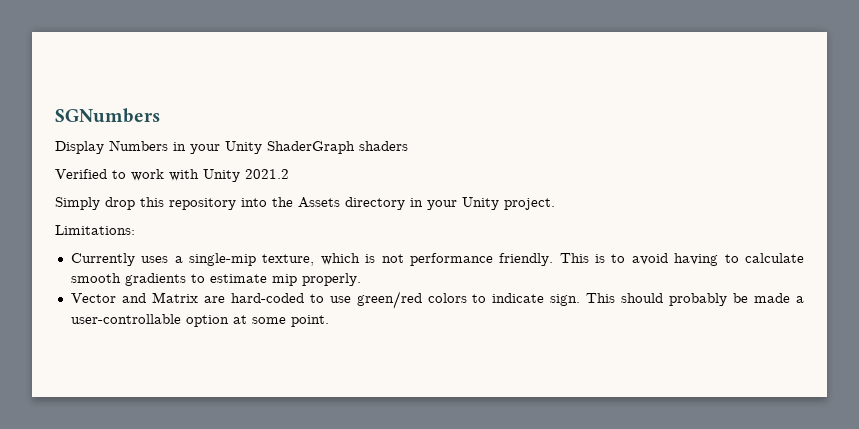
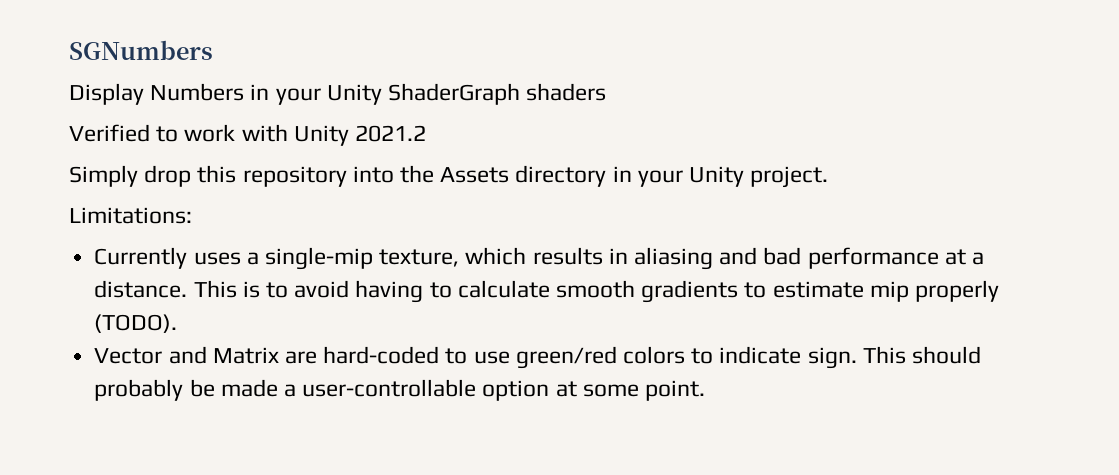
- Currently uses a single-mip texture, which is not performance friendly.
+ Currently uses a single-mip texture, which results in aliasing and bad performance at a distance.
- This is to avoid having to calculate smooth gradients to estimate mip properly.
+ This is to avoid having to calculate smooth gradients to estimate mip properly (TODO).

